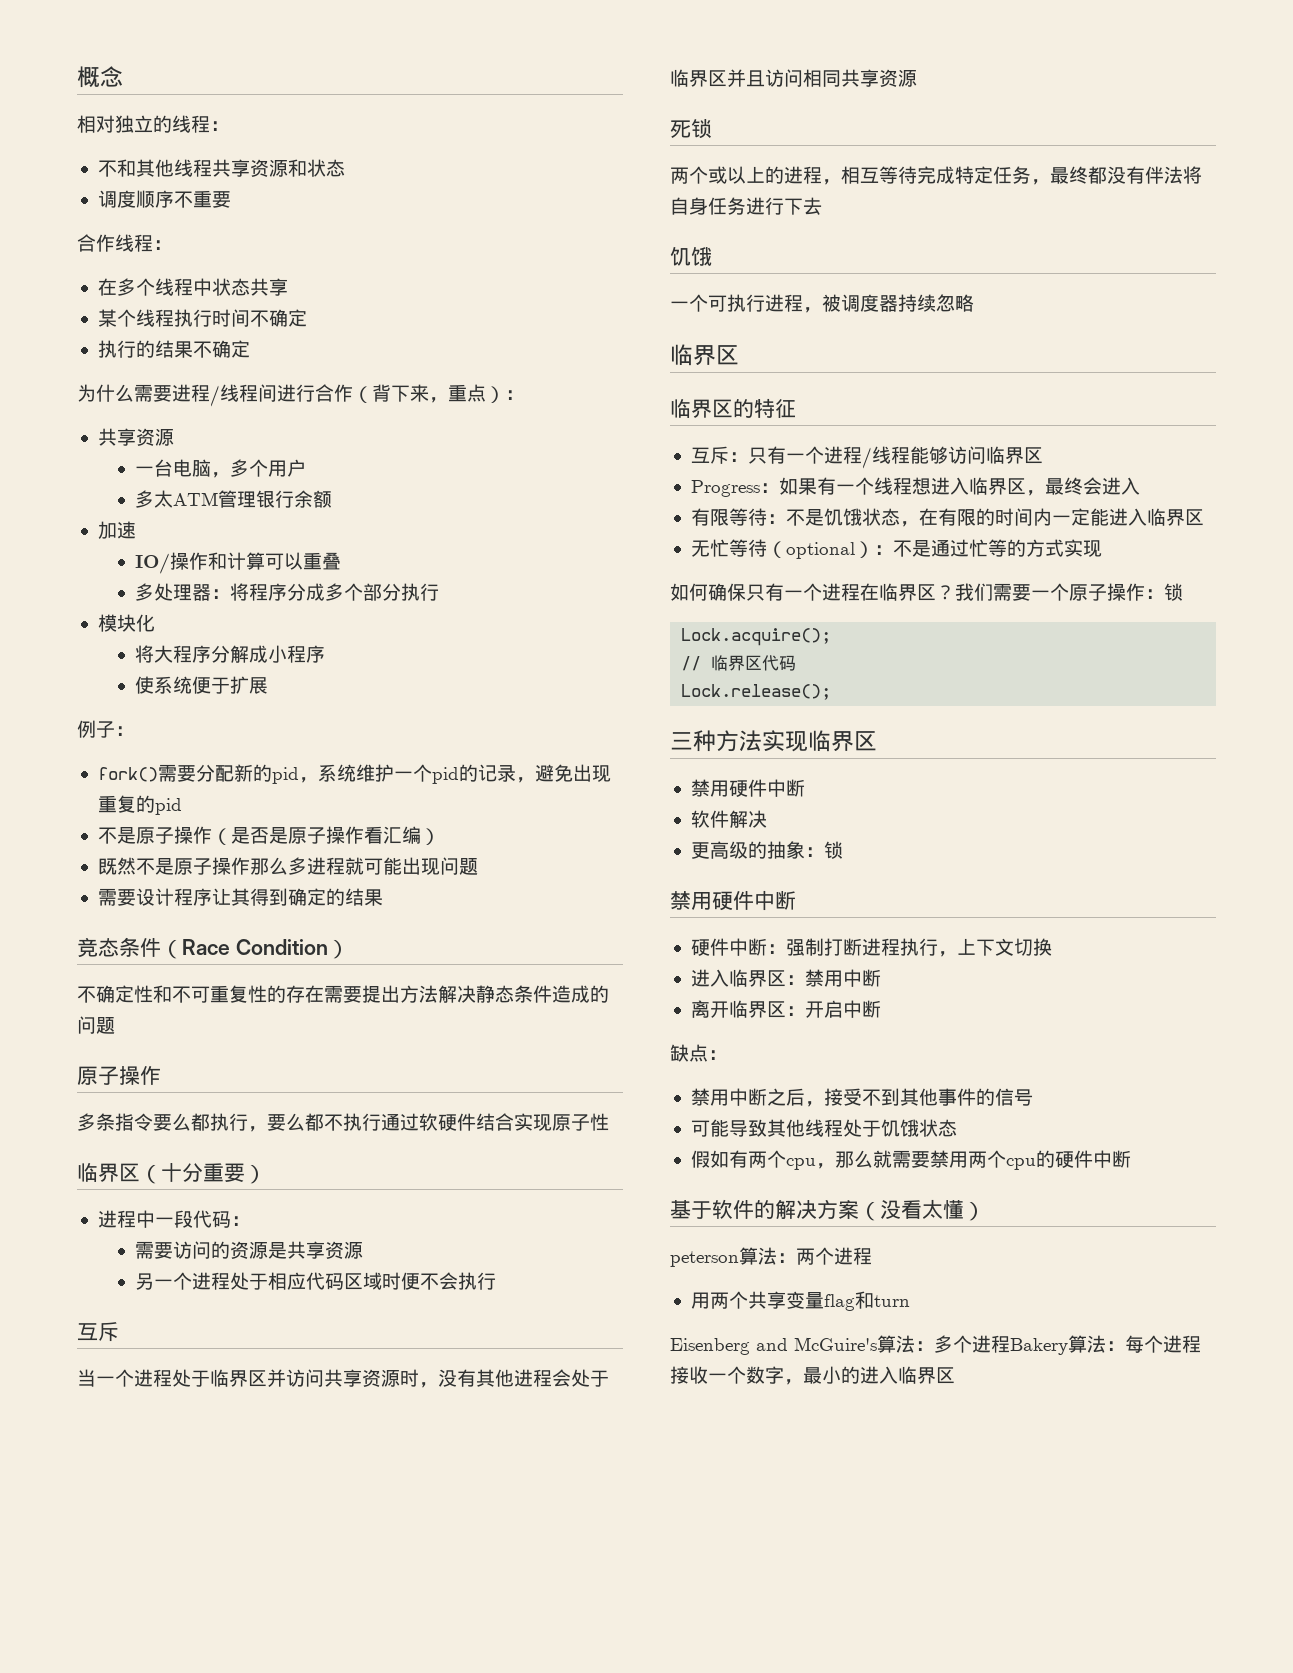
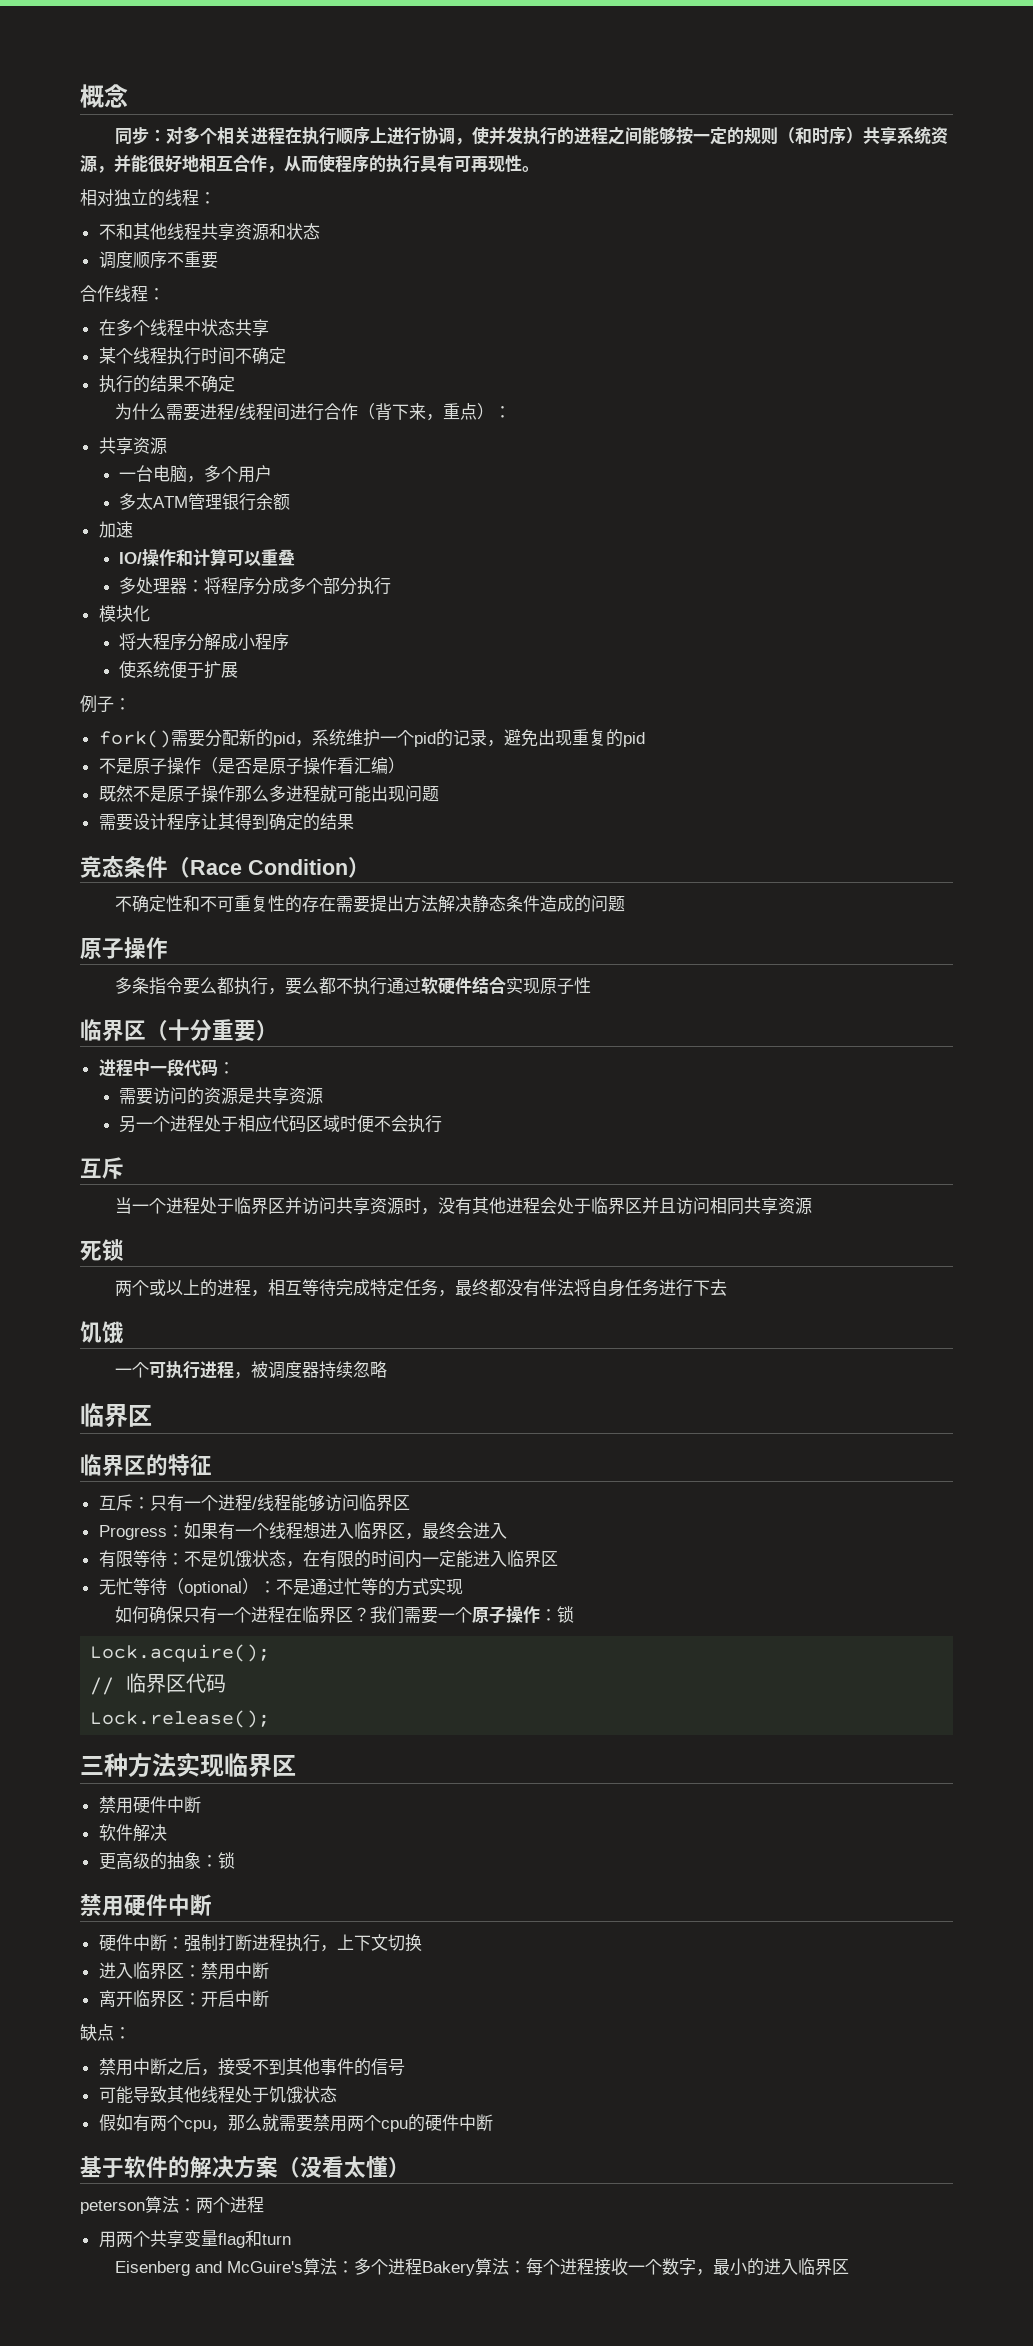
+ 同步：对多个相关进程在执行顺序上进行协调，使并发执行的进程之间能够按一定的规则（和时序）共享系统资源，并能很好地相互合作，从而使程序的执行具有可再现性。

